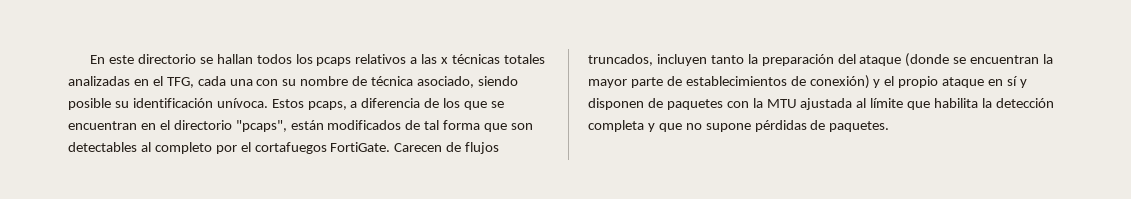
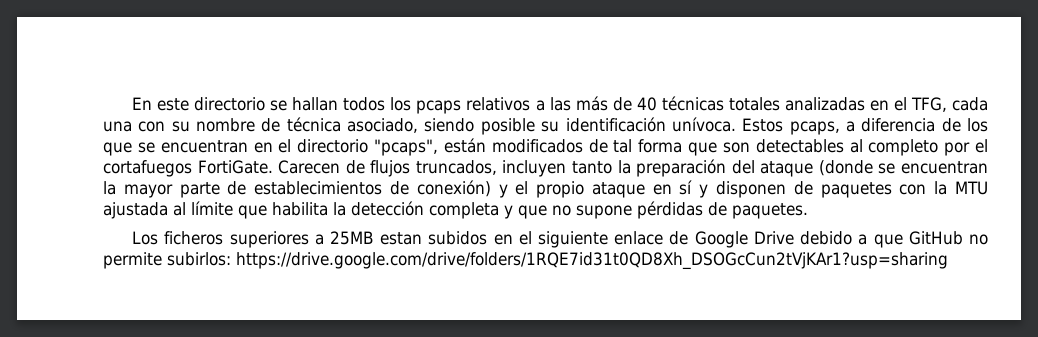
- En este directorio se hallan todos los pcaps relativos a las x técnicas totales analizadas en el TFG, cada una con su nombre de técnica asociado, siendo posible su identificación unívoca.
+ En este directorio se hallan todos los pcaps relativos a las más de 40 técnicas totales analizadas en el TFG, cada una con su nombre de técnica asociado, siendo posible su identificación unívoca.
+ Los ficheros superiores a 25MB estan subidos en el siguiente enlace de Google Drive debido a que GitHub no permite subirlos: https://drive.google.com/drive/folders/1RQE7id31t0QD8Xh_DSOGcCun2tVjKAr1?usp=sharing

